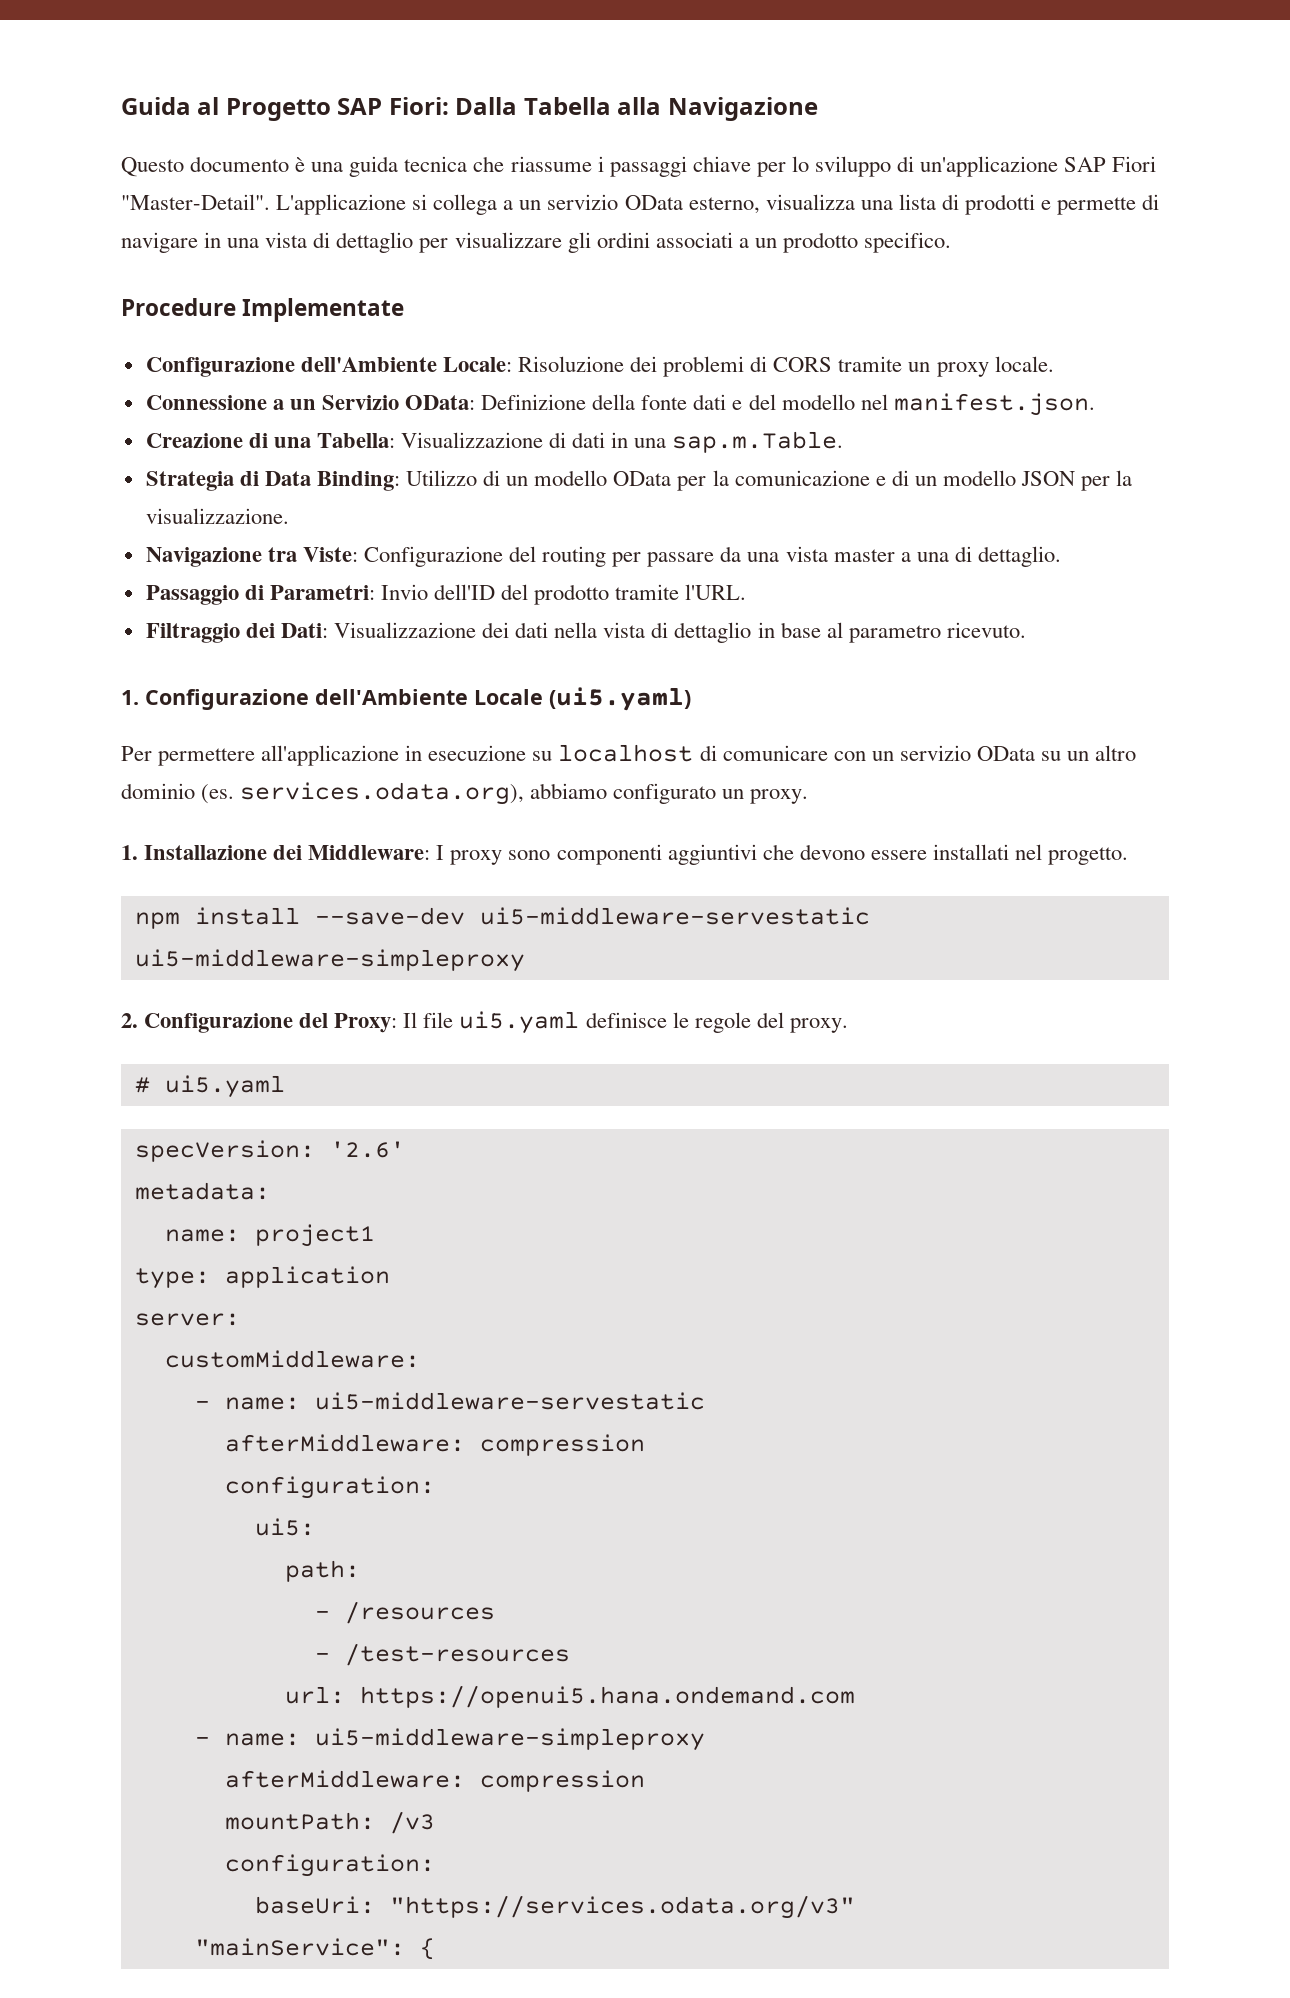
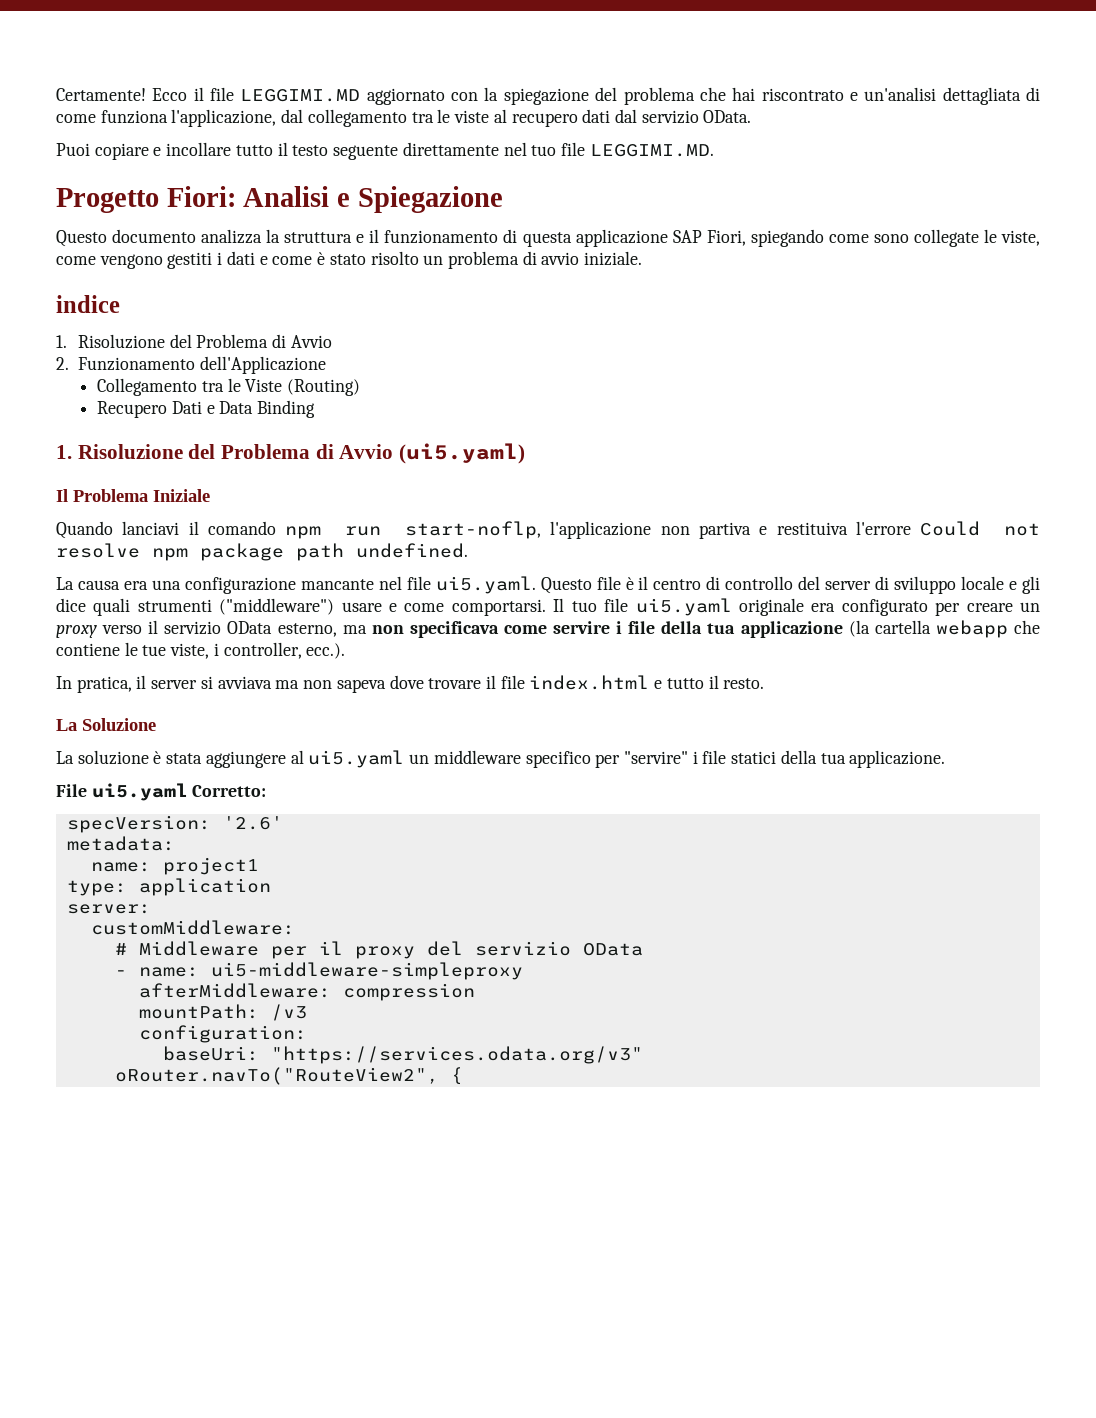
- Guida al Progetto SAP Fiori: Dalla Tabella alla Navigazione
- Questo documento è una guida tecnica che riassume i passaggi chiave per lo sviluppo di un'applicazione SAP Fiori "Master-Detail". L'applicazione si collega a un servizio OData esterno, visualizza una lista di prodotti e permette di navigare in una vista di dettaglio per visualizzare gli ordini associati a un prodotto specifico.
- Procedure Implementate
- Configurazione dell'Ambiente Locale: Risoluzione dei problemi di CORS tramite un proxy locale.
- Connessione a un Servizio OData: Definizione della fonte dati e del modello nel manifest.json.
- Creazione di una Tabella: Visualizzazione di dati in una sap.m.Table.
- Strategia di Data Binding: Utilizzo di un modello OData per la comunicazione e di un modello JSON per la visualizzazione.
- Navigazione tra Viste: Configurazione del routing per passare da una vista master a una di dettaglio.
- Passaggio di Parametri: Invio dell'ID del prodotto tramite l'URL.
- Filtraggio dei Dati: Visualizzazione dei dati nella vista di dettaglio in base al parametro ricevuto.
- 1. Configurazione dell'Ambiente Locale (ui5.yaml)
- Per permettere all'applicazione in esecuzione su localhost di comunicare con un servizio OData su un altro dominio (es. services.odata.org), abbiamo configurato un proxy.
- 1. Installazione dei Middleware: I proxy sono componenti aggiuntivi che devono essere installati nel progetto.
- npm install --save-dev ui5-middleware-servestatic ui5-middleware-simpleproxy
- 2. Configurazione del Proxy: Il file ui5.yaml definisce le regole del proxy.
- # ui5.yaml
+ Certamente! Ecco il file LEGGIMI.MD aggiornato con la spiegazione del problema che hai riscontrato e un'analisi dettagliata di come funziona l'applicazione, dal collegamento tra le viste al recupero dati dal servizio OData.
+ Puoi copiare e incollare tutto il testo seguente direttamente nel tuo file LEGGIMI.MD.
+ Progetto Fiori: Analisi e Spiegazione
+ Questo documento analizza la struttura e il funzionamento di questa applicazione SAP Fiori, spiegando come sono collegate le viste, come vengono gestiti i dati e come è stato risolto un problema di avvio iniziale.
+ indice
+ 1. Risoluzione del Problema di Avvio
+ 2. Funzionamento dell'Applicazione
+ Collegamento tra le Viste (Routing)
+ Recupero Dati e Data Binding
+ 1. Risoluzione del Problema di Avvio (ui5.yaml)
+ Il Problema Iniziale
+ Quando lanciavi il comando npm run start-noflp, l'applicazione non partiva e restituiva l'errore Could not resolve npm package path undefined.
+ La causa era una configurazione mancante nel file ui5.yaml. Questo file è il centro di controllo del server di sviluppo locale e gli dice quali strumenti ("middleware") usare e come comportarsi. Il tuo file ui5.yaml originale era configurato per creare un proxy verso il servizio OData esterno, ma non specificava come servire i file della tua applicazione (la cartella webapp che contiene le tue viste, i controller, ecc.).
+ In pratica, il server si avviava ma non sapeva dove trovare il file index.html e tutto il resto.
+ La Soluzione
+ La soluzione è stata aggiungere al ui5.yaml un middleware specifico per "servire" i file statici della tua applicazione.
+ File ui5.yaml Corretto:
- - name: ui5-middleware-servestatic
- afterMiddleware: compression
- configuration:
- ui5:
- path:
- - /resources
- - /test-resources
- url: https://openui5.hana.ondemand.com
+ # Middleware per il proxy del servizio OData
- "mainService": {
+ oRouter.navTo("RouteView2", {

